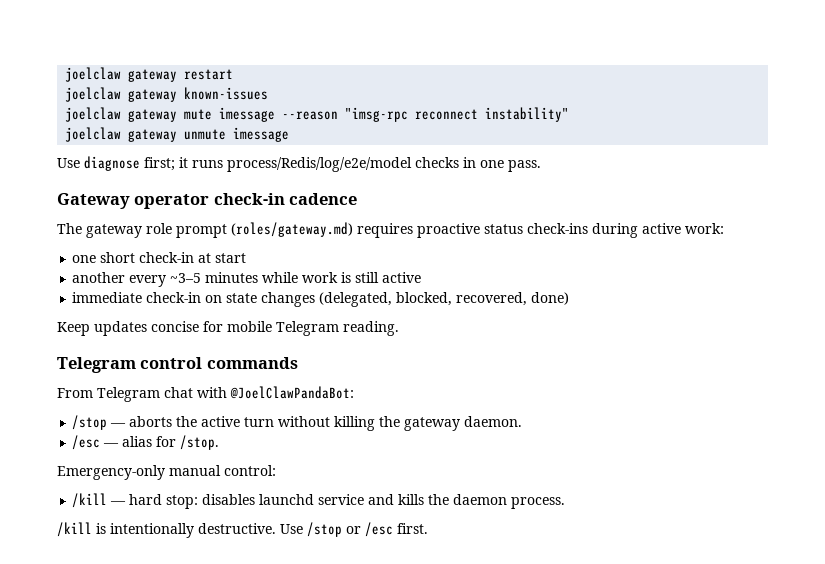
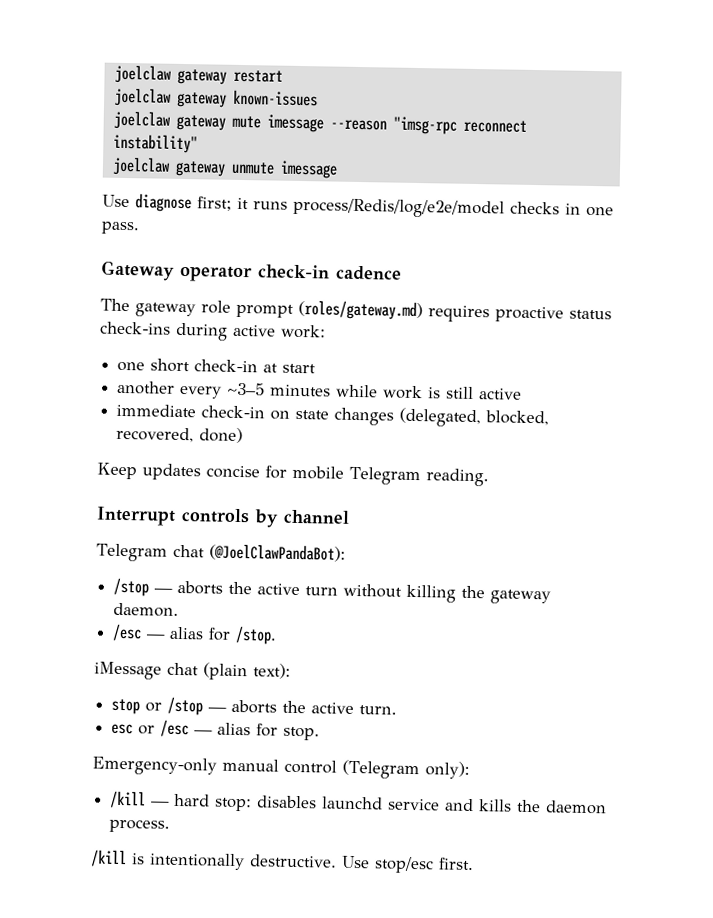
- Telegram control commands
- From Telegram chat with @JoelClawPandaBot:
+ Interrupt controls by channel
+ Telegram chat (@JoelClawPandaBot):
+ iMessage chat (plain text):
+ stop or /stop — aborts the active turn.
+ esc or /esc — alias for stop.
- Emergency-only manual control:
+ Emergency-only manual control (Telegram only):
- Use /stop or /esc first.
+ Use stop/esc first.

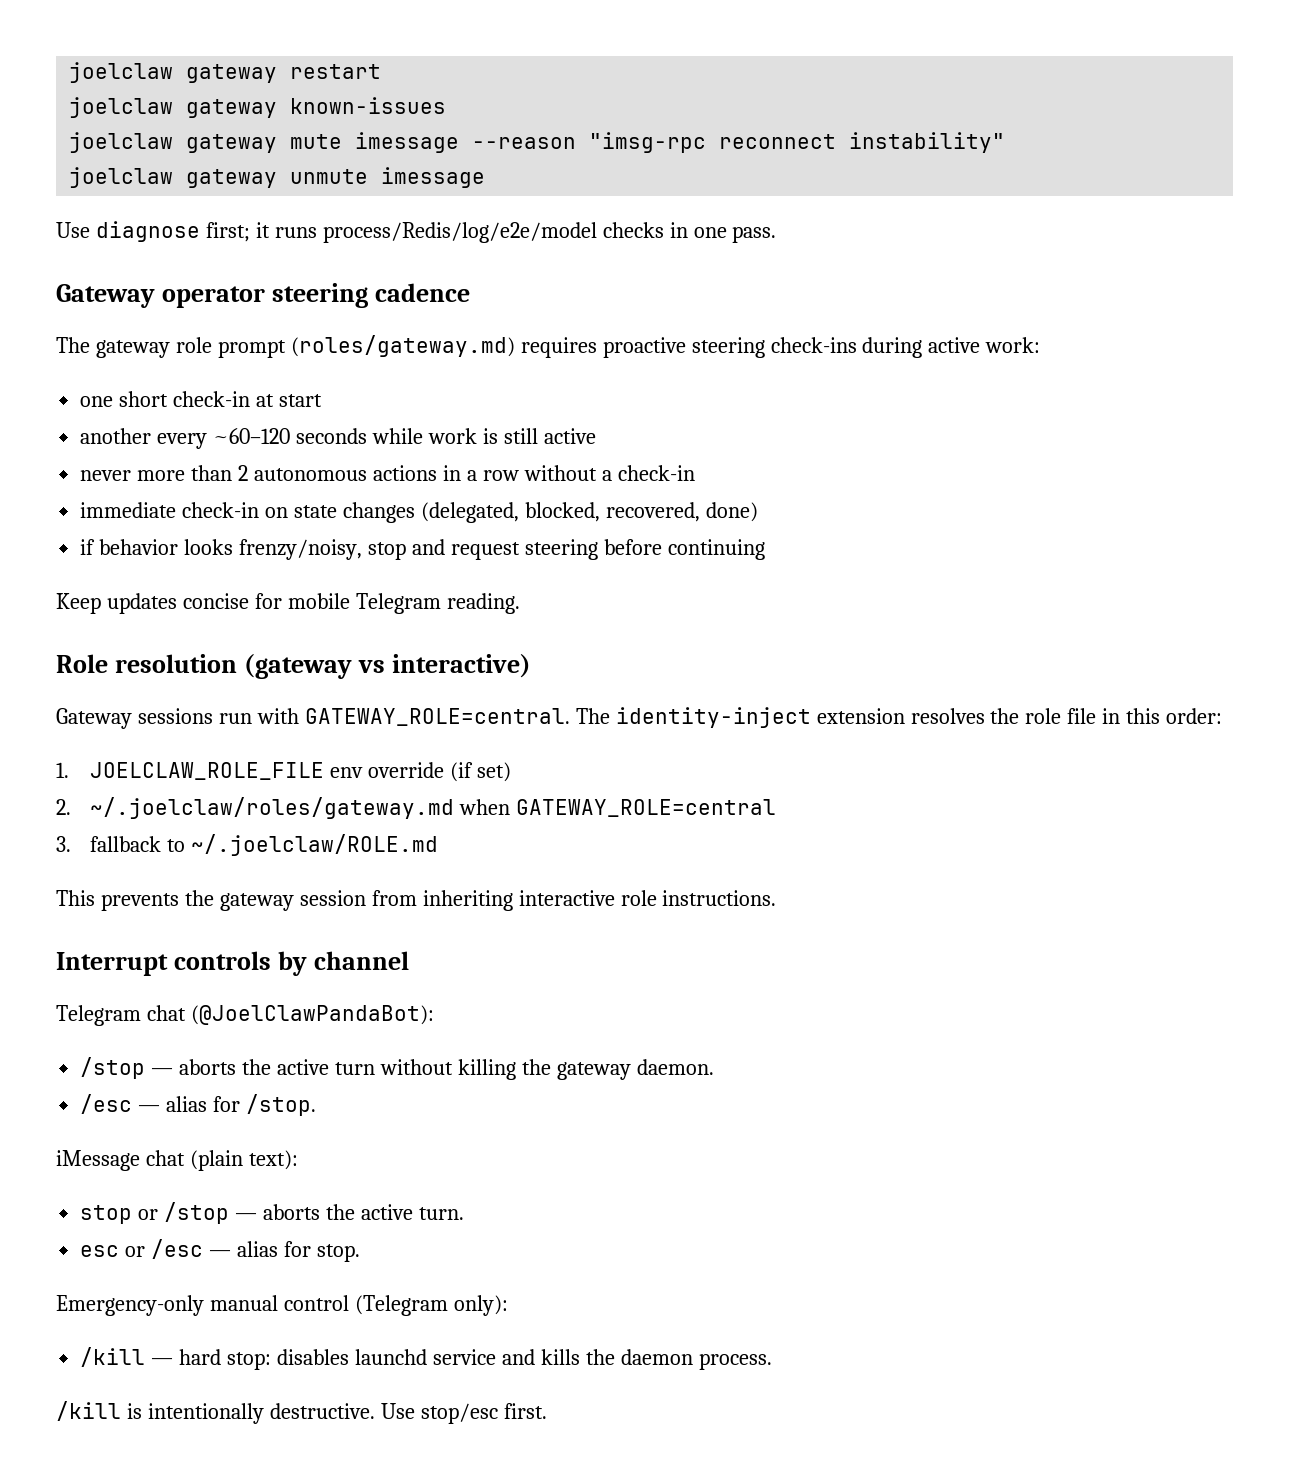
- Gateway operator check-in cadence
+ Gateway operator steering cadence
- The gateway role prompt (roles/gateway.md) requires proactive status check-ins during active work:
+ The gateway role prompt (roles/gateway.md) requires proactive steering check-ins during active work:
- another every ~3–5 minutes while work is still active
+ another every ~60–120 seconds while work is still active
+ never more than 2 autonomous actions in a row without a check-in
+ if behavior looks frenzy/noisy, stop and request steering before continuing
+ Role resolution (gateway vs interactive)
+ Gateway sessions run with GATEWAY_ROLE=central. The identity-inject extension resolves the role file in this order:
+ 1. JOELCLAW_ROLE_FILE env override (if set)
+ 2. ~/.joelclaw/roles/gateway.md when GATEWAY_ROLE=central
+ 3. fallback to ~/.joelclaw/ROLE.md
+ This prevents the gateway session from inheriting interactive role instructions.

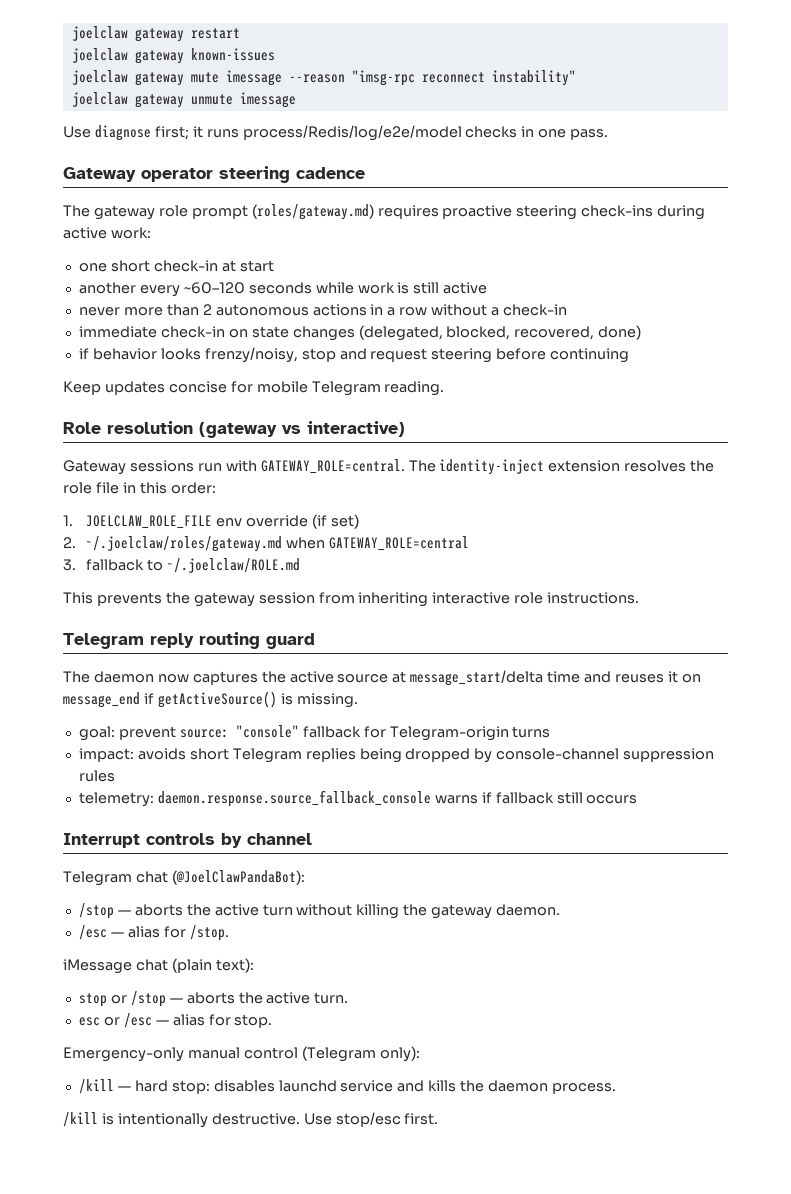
+ Telegram reply routing guard
+ The daemon now captures the active source at message_start/delta time and reuses it on message_end if getActiveSource() is missing.
+ goal: prevent source: "console" fallback for Telegram-origin turns
+ impact: avoids short Telegram replies being dropped by console-channel suppression rules
+ telemetry: daemon.response.source_fallback_console warns if fallback still occurs

